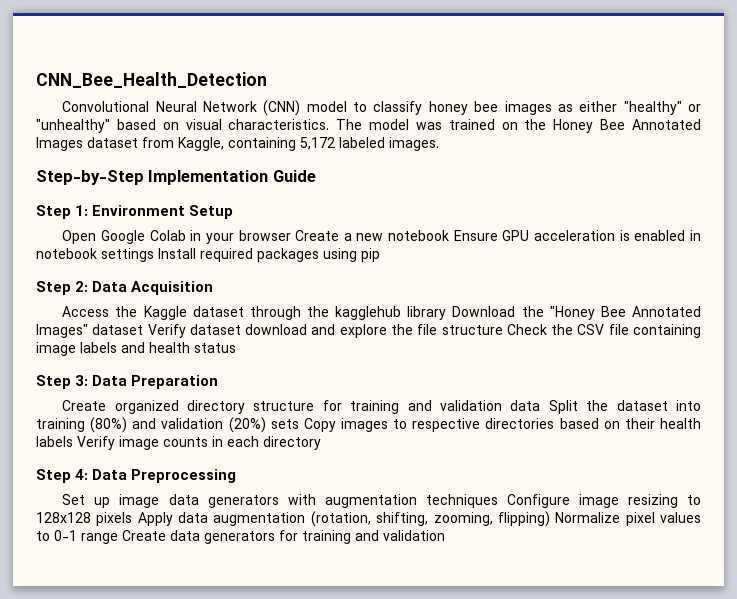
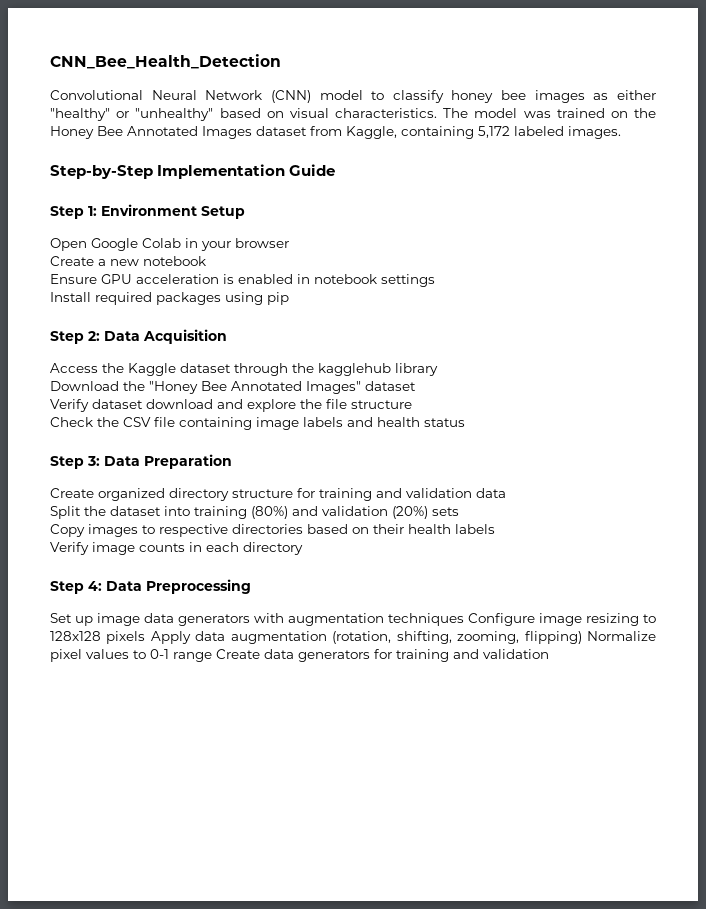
- Open Google Colab in your browser Create a new notebook Ensure GPU acceleration is enabled in notebook settings Install required packages using pip
+ Open Google Colab in your browser
+ Create a new notebook
+ Ensure GPU acceleration is enabled in notebook settings
+ Install required packages using pip
- Access the Kaggle dataset through the kagglehub library Download the "Honey Bee Annotated Images" dataset Verify dataset download and explore the file structure Check the CSV file containing image labels and health status
+ Access the Kaggle dataset through the kagglehub library
+ Download the "Honey Bee Annotated Images" dataset
+ Verify dataset download and explore the file structure
+ Check the CSV file containing image labels and health status
- Create organized directory structure for training and validation data Split the dataset into training (80%) and validation (20%) sets Copy images to respective directories based on their health labels Verify image counts in each directory
+ Create organized directory structure for training and validation data
+ Split the dataset into training (80%) and validation (20%) sets
+ Copy images to respective directories based on their health labels
+ Verify image counts in each directory

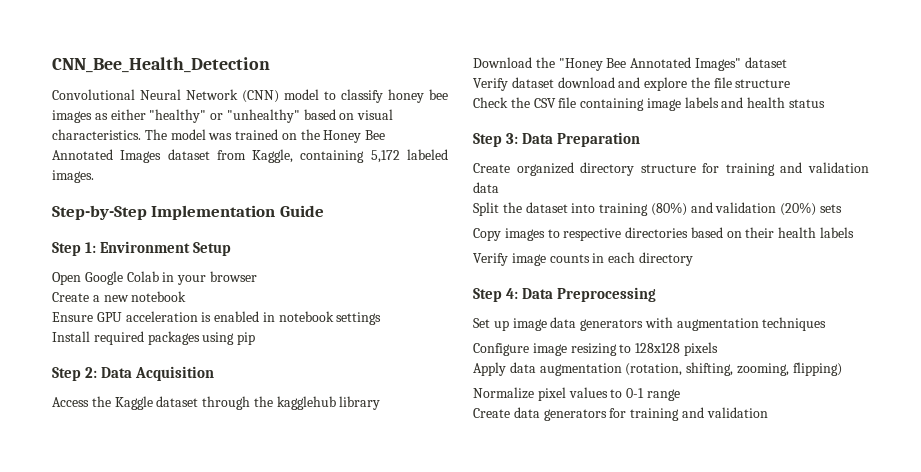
- Set up image data generators with augmentation techniques Configure image resizing to 128x128 pixels Apply data augmentation (rotation, shifting, zooming, flipping) Normalize pixel values to 0-1 range Create data generators for training and validation
+ Set up image data generators with augmentation techniques
+ Configure image resizing to 128x128 pixels
+ Apply data augmentation (rotation, shifting, zooming, flipping)
+ Normalize pixel values to 0-1 range
+ Create data generators for training and validation

